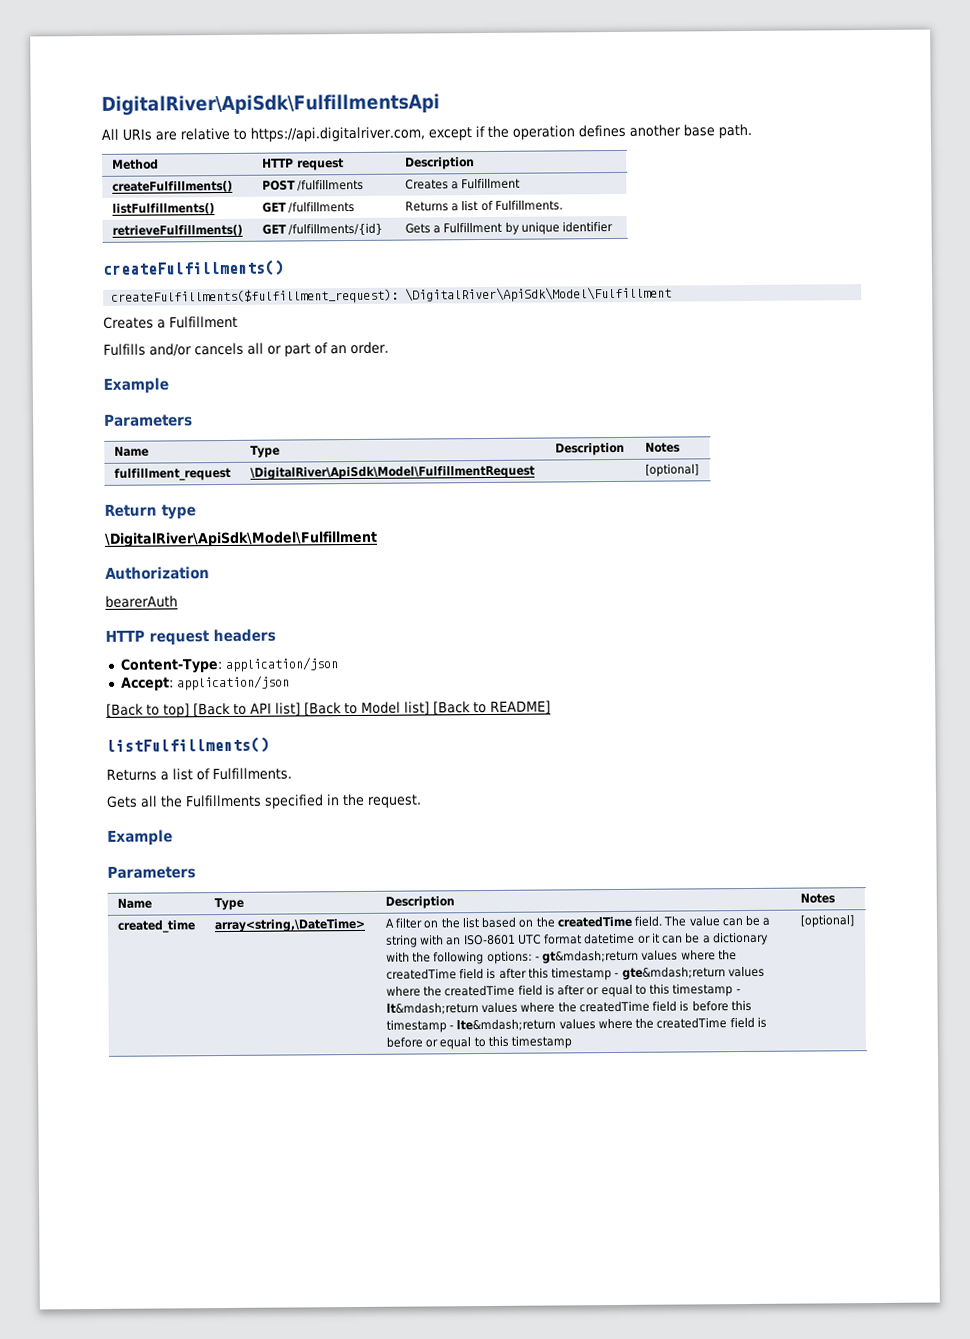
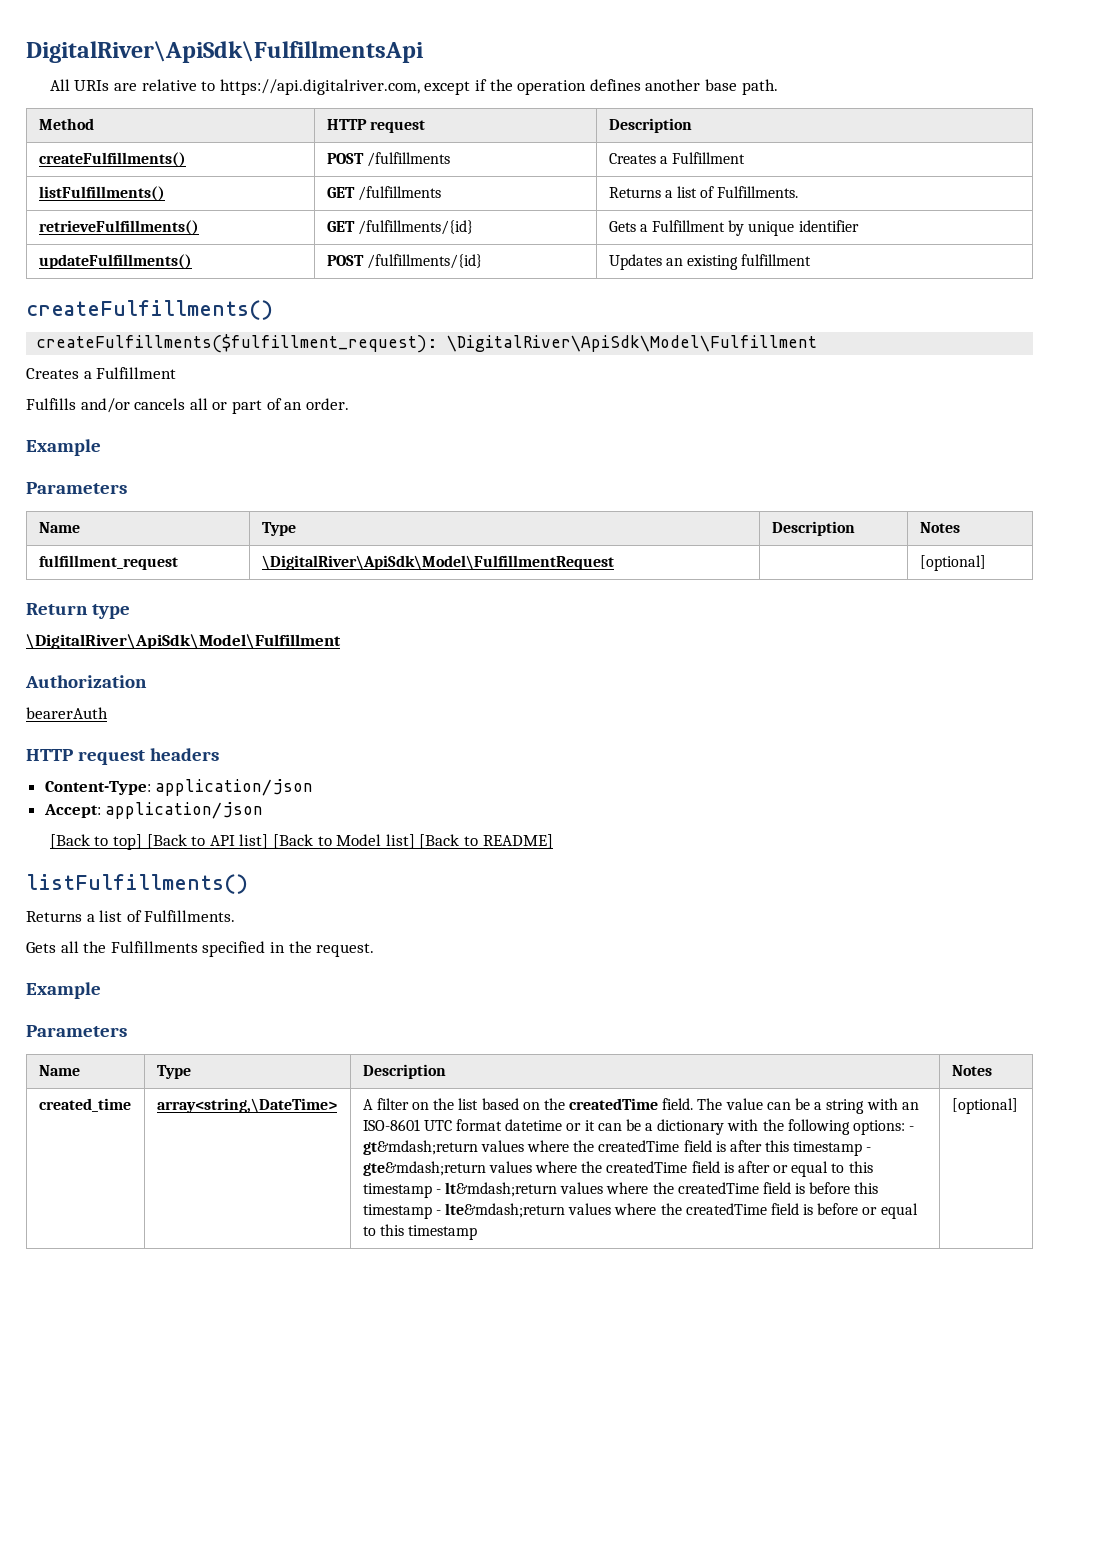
+ updateFulfillments() | POST /fulfillments/{id} | Updates an existing fulfillment

